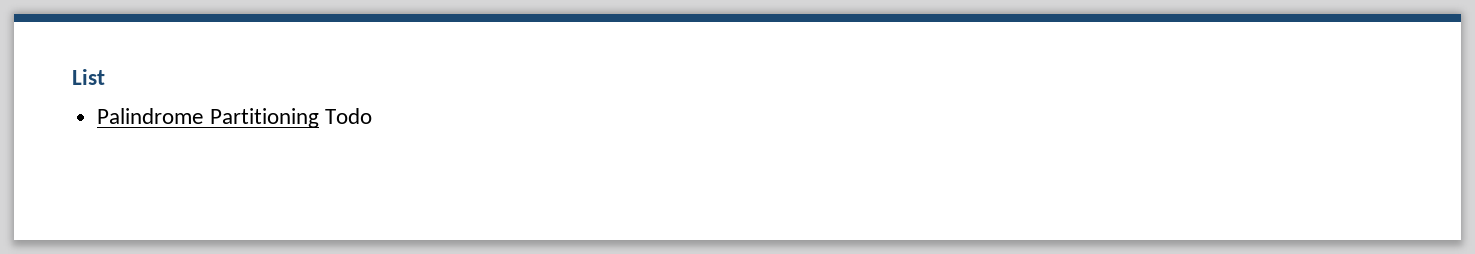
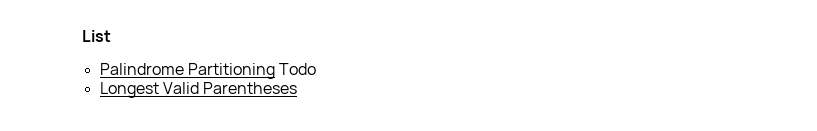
+ Longest Valid Parentheses

